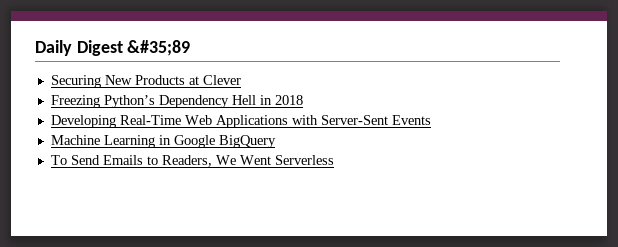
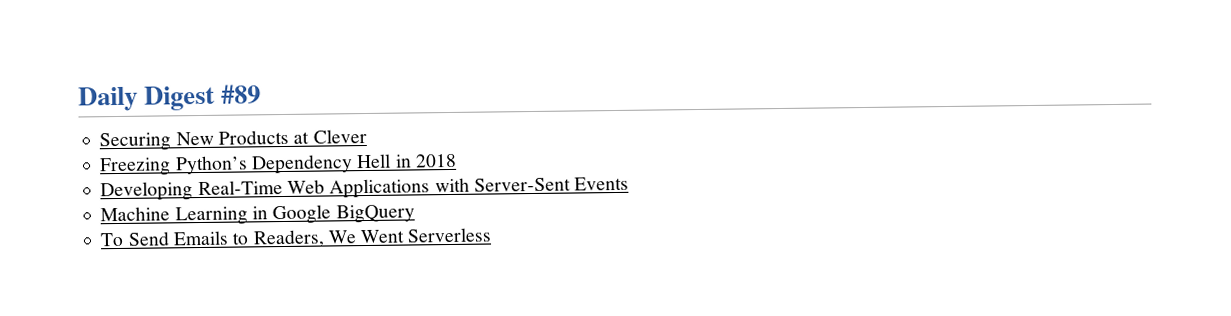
- Daily Digest &#35;89
+ Daily Digest #89

